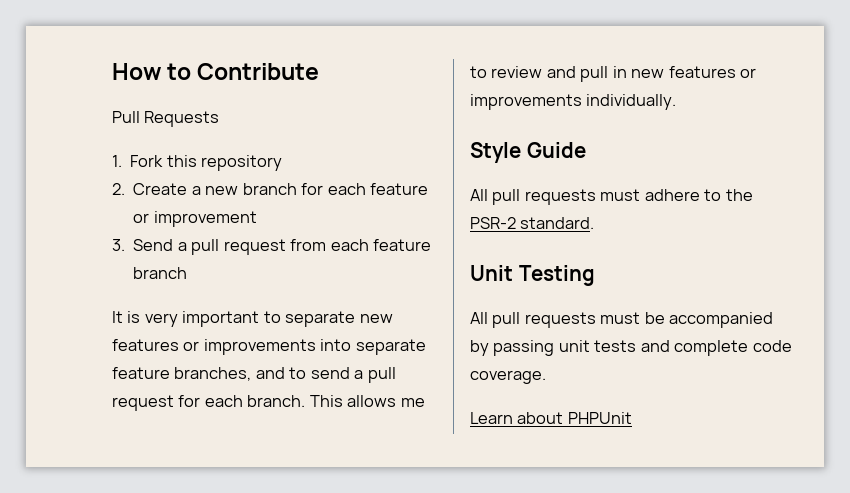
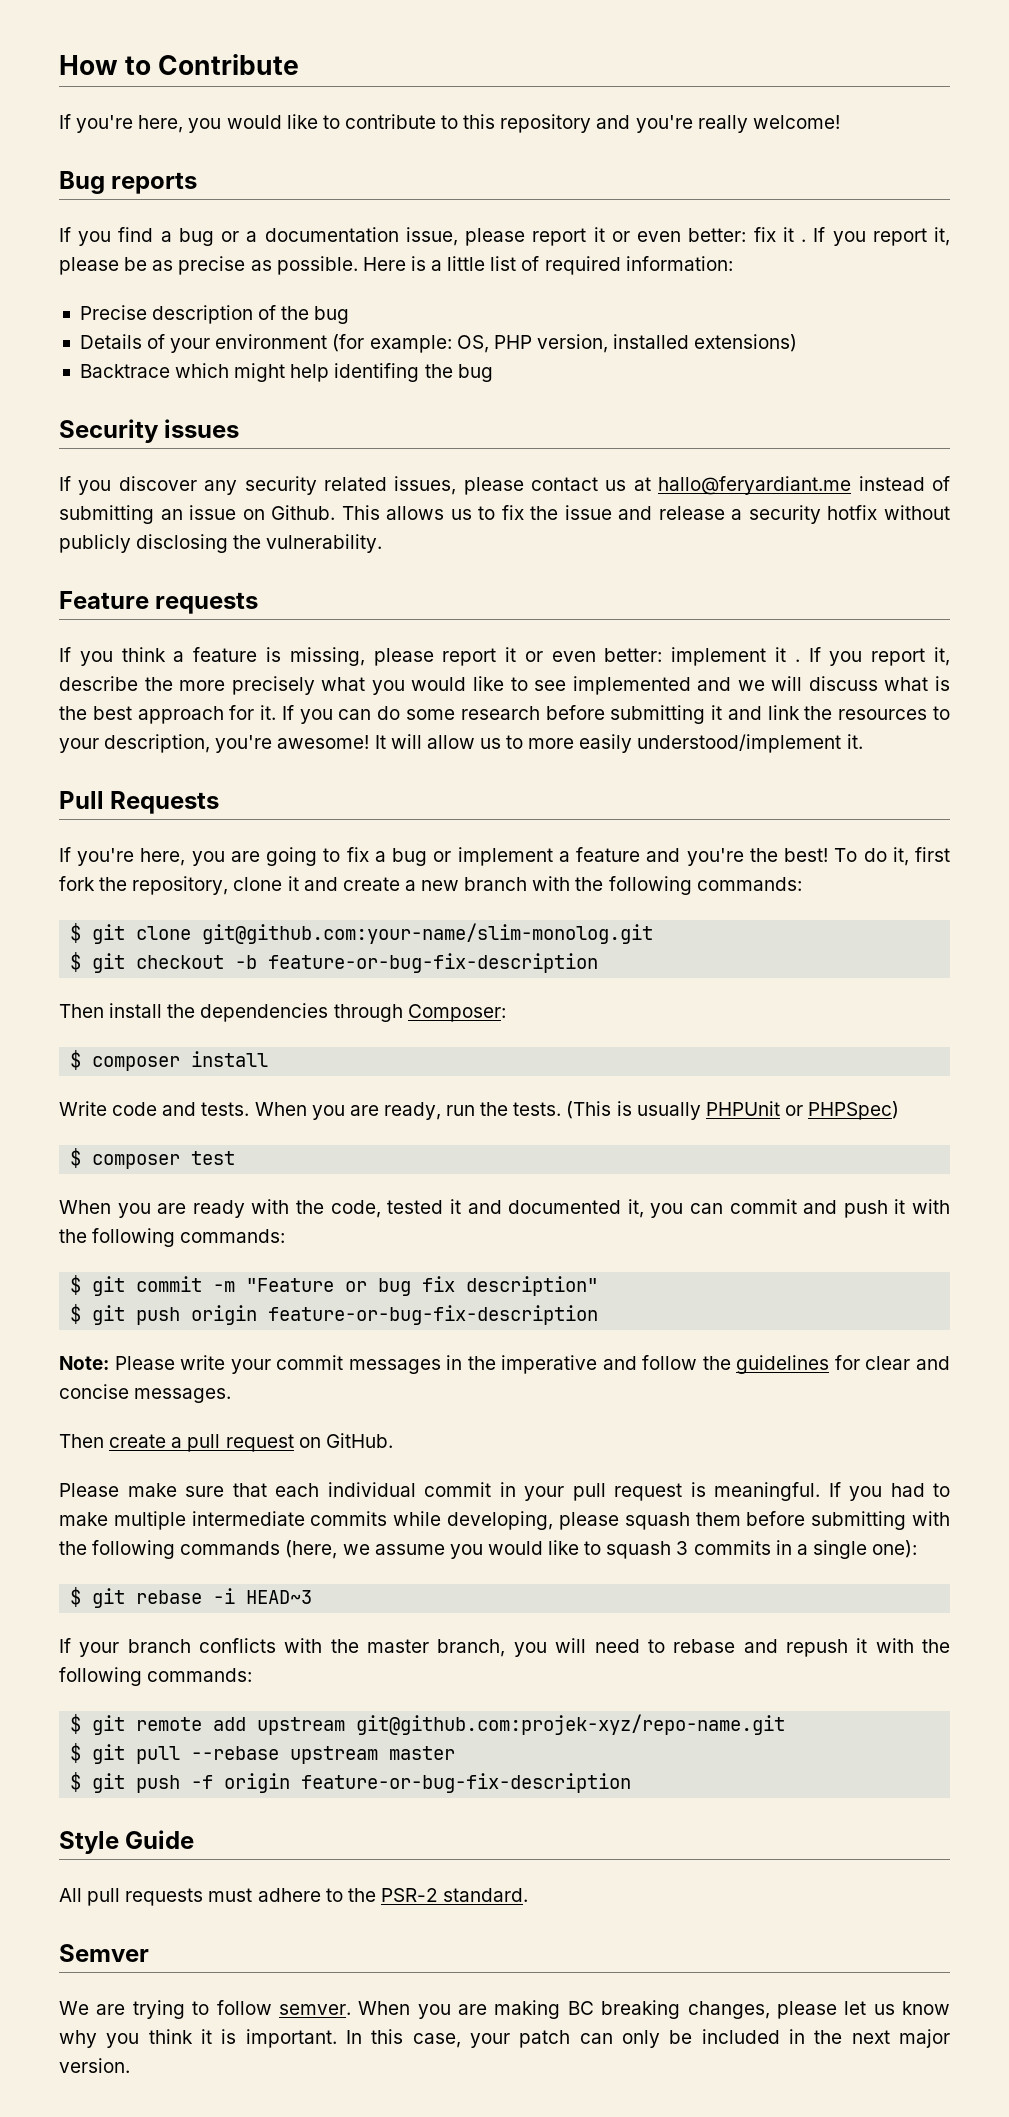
+ If you're here, you would like to contribute to this repository and you're really welcome!
+ Bug reports
+ If you find a bug or a documentation issue, please report it or even better: fix it . If you report it, please be as precise as possible. Here is a little list of required information:
+ Precise description of the bug
+ Details of your environment (for example: OS, PHP version, installed extensions)
+ Backtrace which might help identifing the bug
+ Security issues
+ If you discover any security related issues, please contact us at hallo@feryardiant.me instead of submitting an issue on Github. This allows us to fix the issue and release a security hotfix without publicly disclosing the vulnerability.
+ Feature requests
+ If you think a feature is missing, please report it or even better: implement it . If you report it, describe the more precisely what you would like to see implemented and we will discuss what is the best approach for it. If you can do some research before submitting it and link the resources to your description, you're awesome! It will allow us to more easily understood/implement it.
  Pull Requests
- 1. Fork this repository
- 2. Create a new branch for each feature or improvement
- 3. Send a pull request from each feature branch
- It is very important to separate new features or improvements into separate feature branches, and to send a pull request for each branch. This allows me to review and pull in new features or improvements individually.
+ If you're here, you are going to fix a bug or implement a feature and you're the best! To do it, first fork the repository, clone it and create a new branch with the following commands:
+ $ git clone git@github.com:your-name/slim-monolog.git
+ $ git checkout -b feature-or-bug-fix-description
+ Then install the dependencies through Composer:
+ $ composer install
+ Write code and tests. When you are ready, run the tests. (This is usually PHPUnit or PHPSpec)
+ $ composer test
+ When you are ready with the code, tested it and documented it, you can commit and push it with the following commands:
+ $ git commit -m "Feature or bug fix description"
+ $ git push origin feature-or-bug-fix-description
+ Note: Please write your commit messages in the imperative and follow the guidelines for clear and concise messages.
+ Then create a pull request on GitHub.
+ Please make sure that each individual commit in your pull request is meaningful. If you had to make multiple intermediate commits while developing, please squash them before submitting with the following commands (here, we assume you would like to squash 3 commits in a single one):
+ $ git rebase -i HEAD~3
+ If your branch conflicts with the master branch, you will need to rebase and repush it with the following commands:
+ $ git remote add upstream git@github.com:projek-xyz/repo-name.git
+ $ git pull --rebase upstream master
+ $ git push -f origin feature-or-bug-fix-description
- Unit Testing
- All pull requests must be accompanied by passing unit tests and complete code coverage.
- Learn about PHPUnit
+ Semver
+ We are trying to follow semver. When you are making BC breaking changes, please let us know why you think it is important. In this case, your patch can only be included in the next major version.

